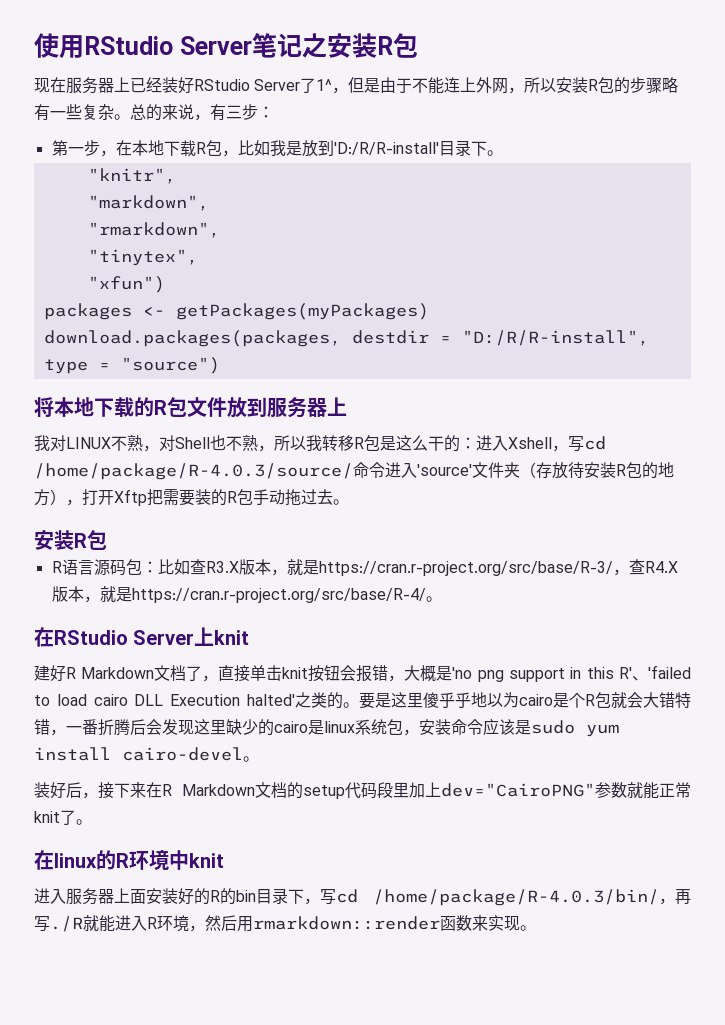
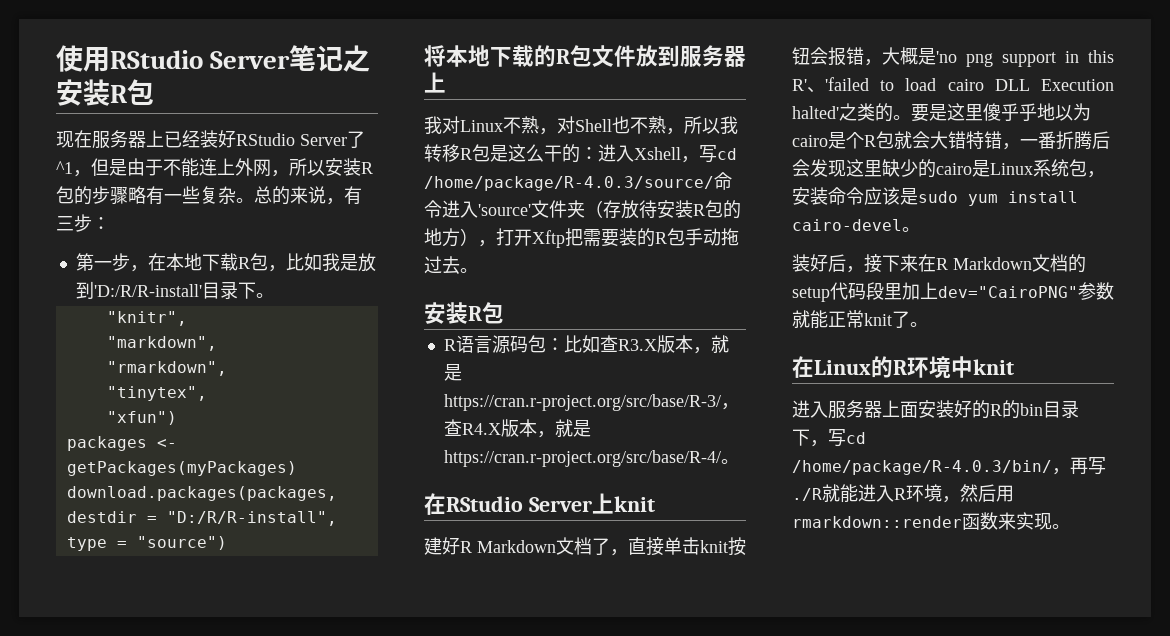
- 现在服务器上已经装好RStudio Server了1^，但是由于不能连上外网，所以安装R包的步骤略有一些复杂。
+ 现在服务器上已经装好RStudio Server了^1，但是由于不能连上外网，所以安装R包的步骤略有一些复杂。
- 我对LINUX不熟，对Shell也不熟，所以我转移R包是这么干的：进入Xshell，写cd /home/package/R-4.0.3/source/命令进入'source'文件夹（存放待安装R包的地方），打开Xftp把需要装的R包手动拖过去。
+ 我对Linux不熟，对Shell也不熟，所以我转移R包是这么干的：进入Xshell，写cd /home/package/R-4.0.3/source/命令进入'source'文件夹（存放待安装R包的地方），打开Xftp把需要装的R包手动拖过去。
- 要是这里傻乎乎地以为cairo是个R包就会大错特错，一番折腾后会发现这里缺少的cairo是linux系统包，安装命令应该是sudo yum install cairo-devel。
+ 要是这里傻乎乎地以为cairo是个R包就会大错特错，一番折腾后会发现这里缺少的cairo是Linux系统包，安装命令应该是sudo yum install cairo-devel。
- 在linux的R环境中knit
+ 在Linux的R环境中knit

